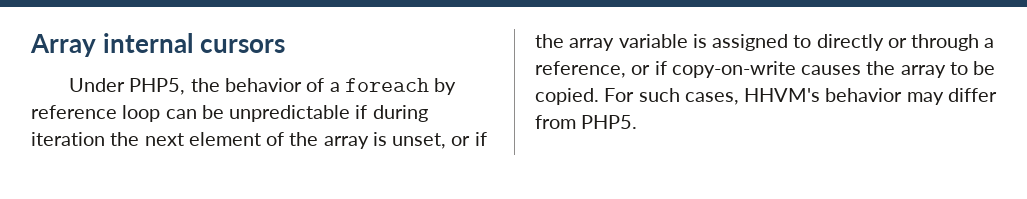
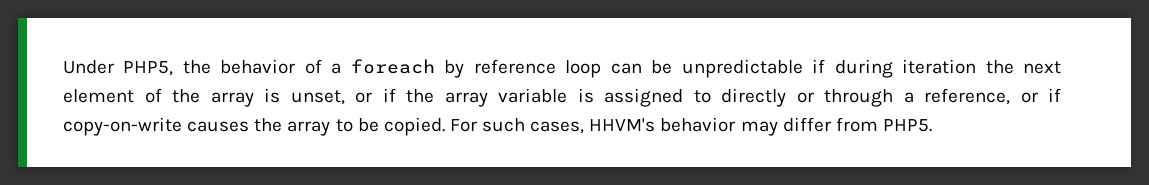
- Array internal cursors

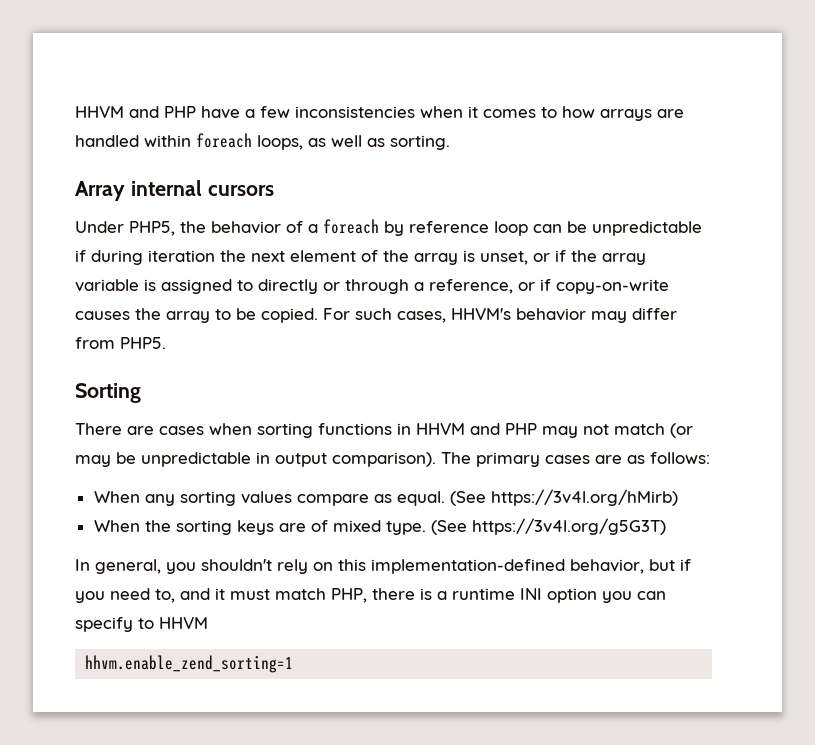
+ HHVM and PHP have a few inconsistencies when it comes to how arrays are handled within foreach loops, as well as sorting.
+ Array internal cursors
+ Sorting
+ There are cases when sorting functions in HHVM and PHP may not match (or may be unpredictable in output comparison). The primary cases are as follows:
+ When any sorting values compare as equal. (See https://3v4l.org/hMirb)
+ When the sorting keys are of mixed type. (See https://3v4l.org/g5G3T)
+ In general, you shouldn't rely on this implementation-defined behavior, but if you need to, and it must match PHP, there is a runtime INI option you can specify to HHVM
+ hhvm.enable_zend_sorting=1

